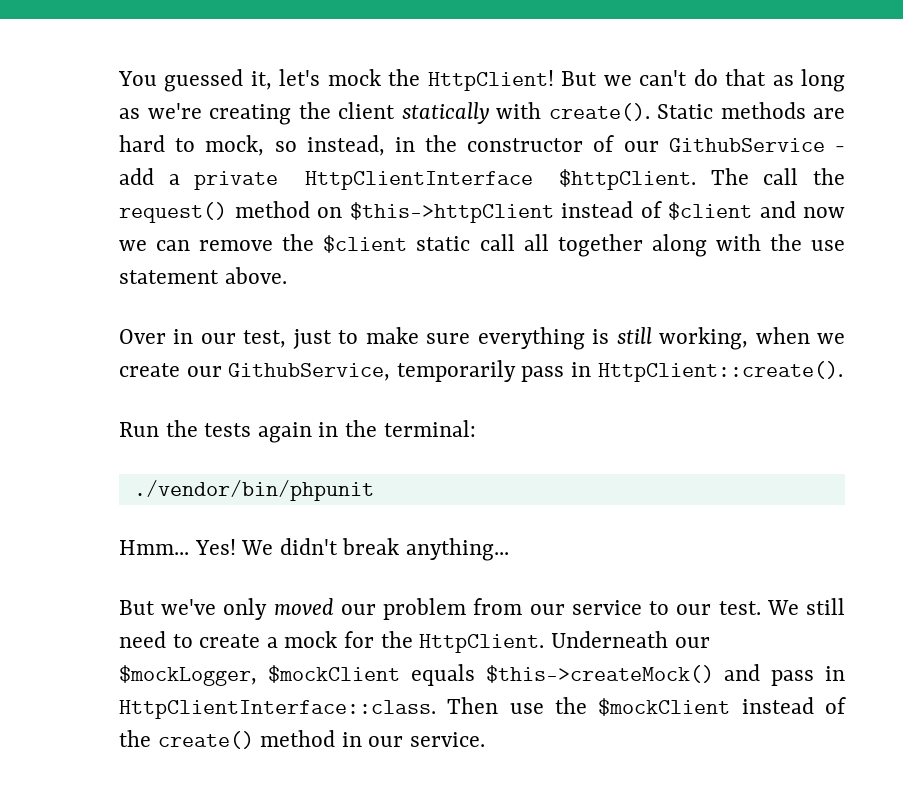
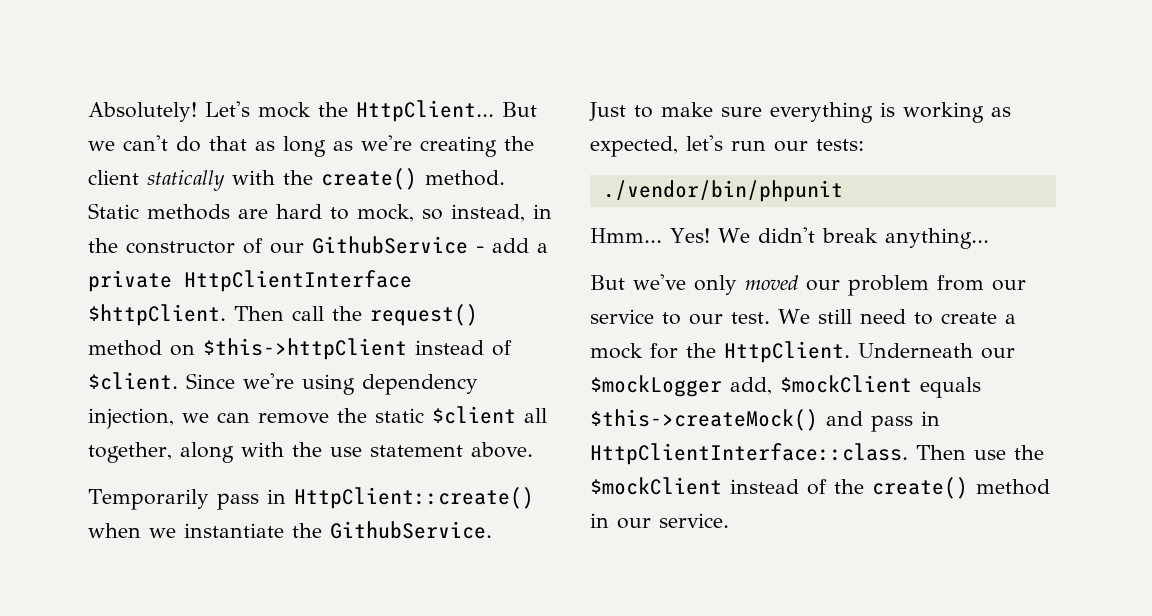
- You guessed it, let's mock the HttpClient!
+ Absolutely! Let's mock the HttpClient...
- But we can't do that as long as we're creating the client statically with create().
+ But we can't do that as long as we're creating the client statically with the create() method.
- The call the request() method on $this->httpClient instead of $client and now we can remove the $client static call all together along with the use statement above.
+ Then call the request() method on $this->httpClient instead of $client. Since we're using dependency injection, we can remove the static $client all together, along with the use statement above.
- Over in our test, just to make sure everything is still working, when we create our GithubService, temporarily pass in HttpClient::create().
- Run the tests again in the terminal:
+ Temporarily pass in HttpClient::create() when we instantiate the GithubService.
+ Just to make sure everything is working as expected, let's run our tests:
- Underneath our $mockLogger, $mockClient equals $this->createMock() and pass in HttpClientInterface::class.
+ Underneath our $mockLogger add, $mockClient equals $this->createMock() and pass in HttpClientInterface::class.

